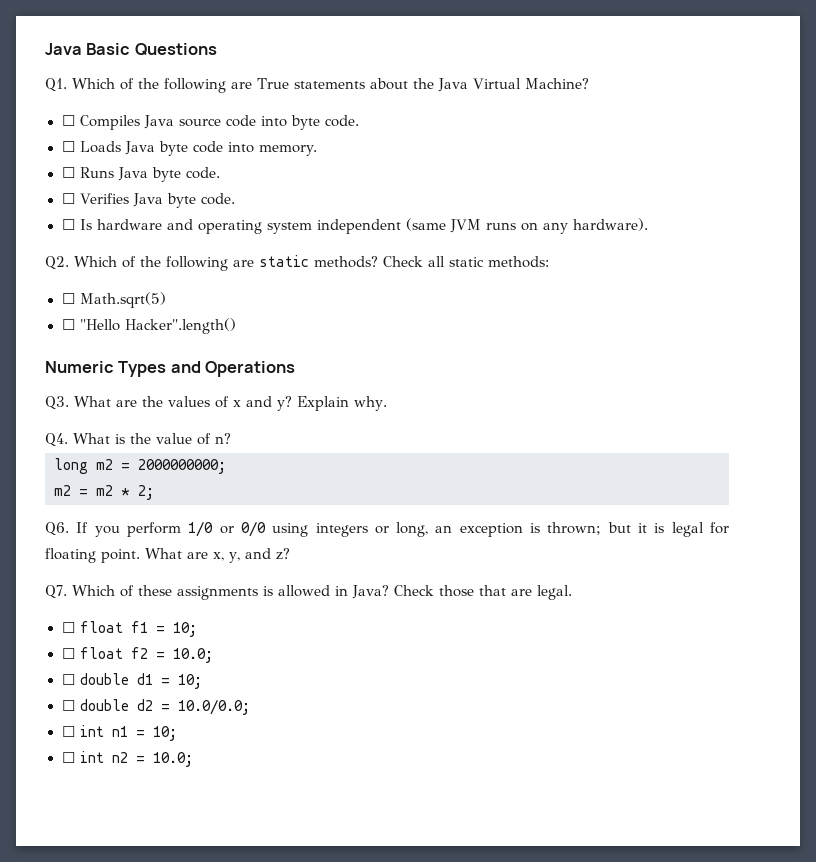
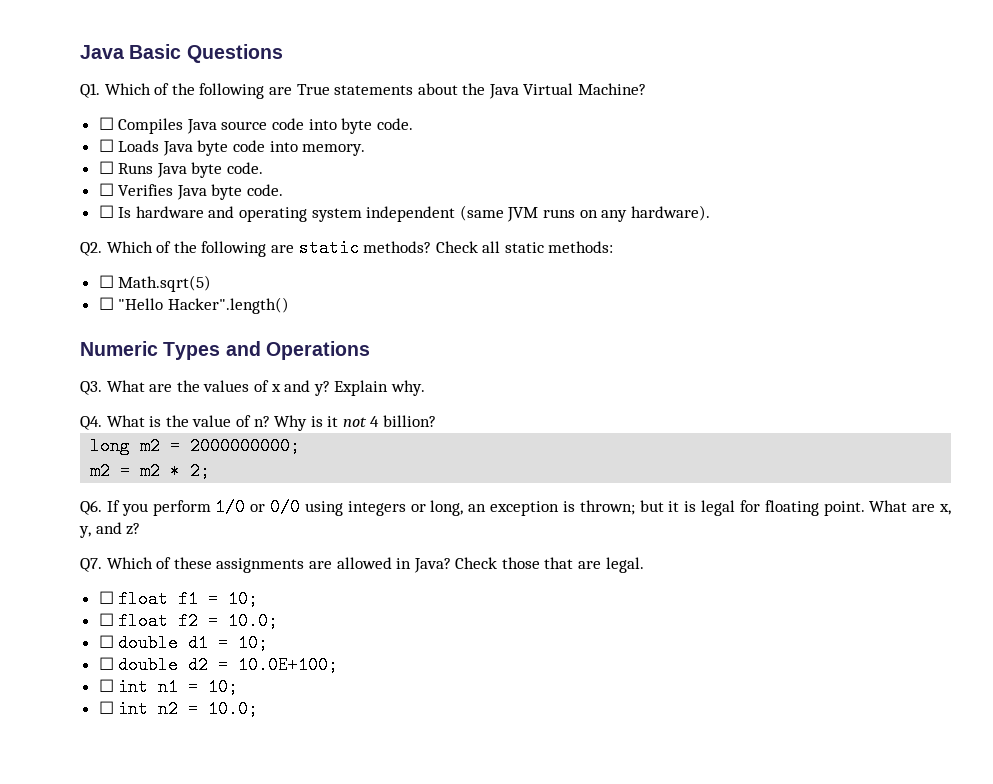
+ Why is it not 4 billion?
- Q7. Which of these assignments is allowed in Java?
+ Q7. Which of these assignments are allowed in Java?
- ☐ double d2 = 10.0/0.0;
+ ☐ double d2 = 10.0E+100;

